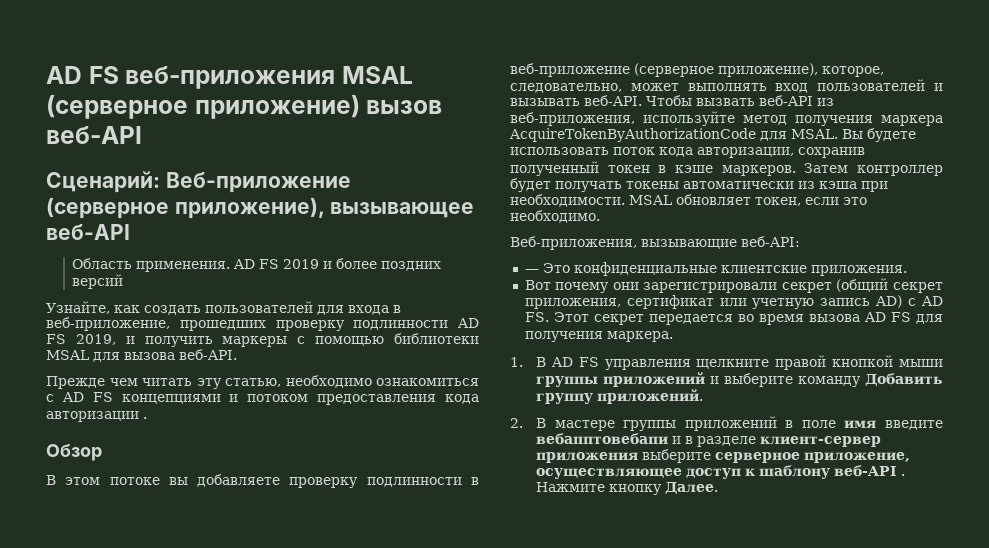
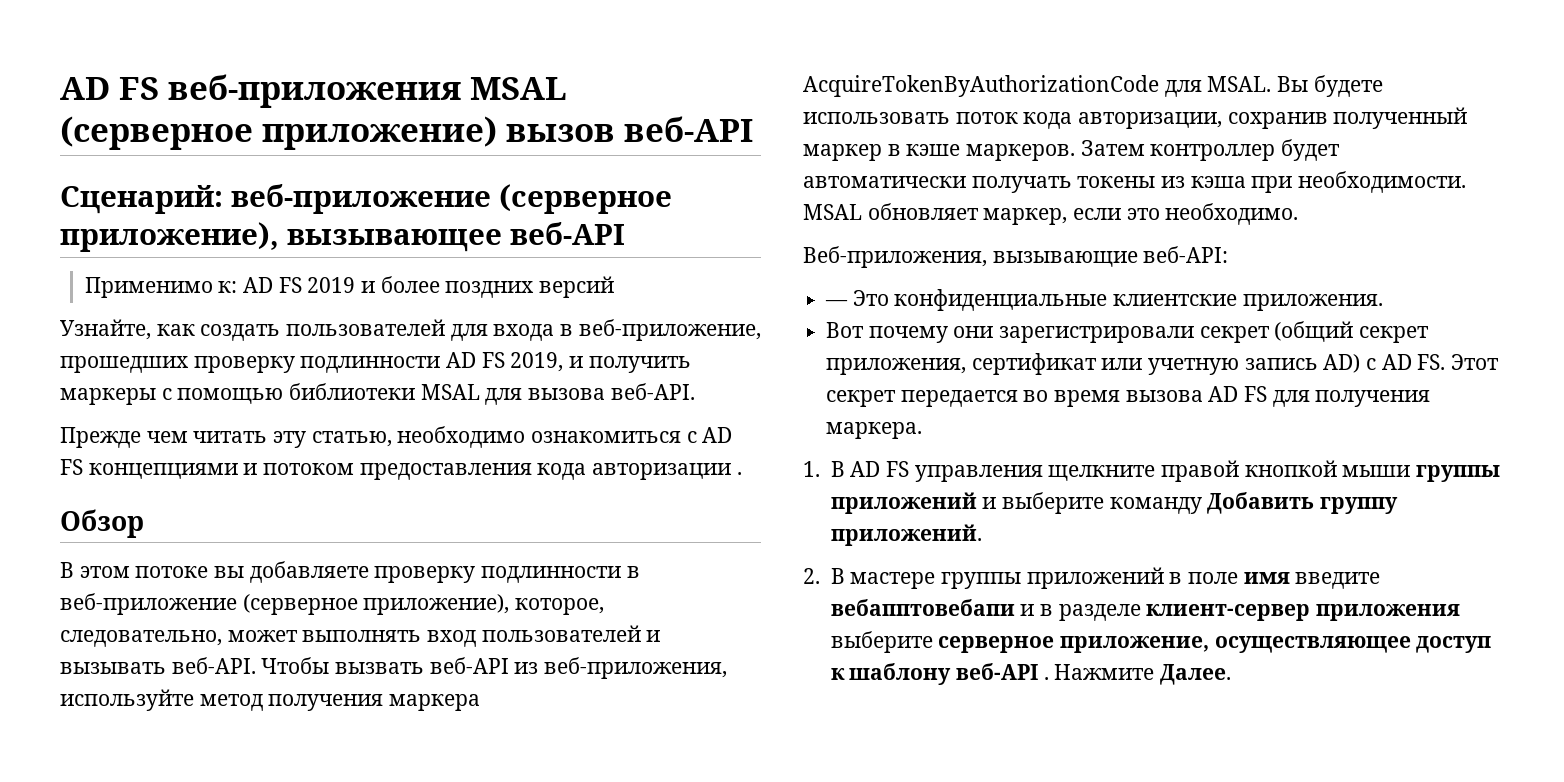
- Сценарий: Веб-приложение (серверное приложение), вызывающее веб-API
+ Сценарий: веб-приложение (серверное приложение), вызывающее веб-API
- Область применения. AD FS 2019 и более поздних версий
+ Применимо к: AD FS 2019 и более поздних версий
- Вы будете использовать поток кода авторизации, сохранив полученный токен в кэше маркеров.
+ Вы будете использовать поток кода авторизации, сохранив полученный маркер в кэше маркеров.
- Затем контроллер будет получать токены автоматически из кэша при необходимости.
+ Затем контроллер будет автоматически получать токены из кэша при необходимости.
- MSAL обновляет токен, если это необходимо.
+ MSAL обновляет маркер, если это необходимо.
- Нажмите кнопку Далее.
+ Нажмите Далее.

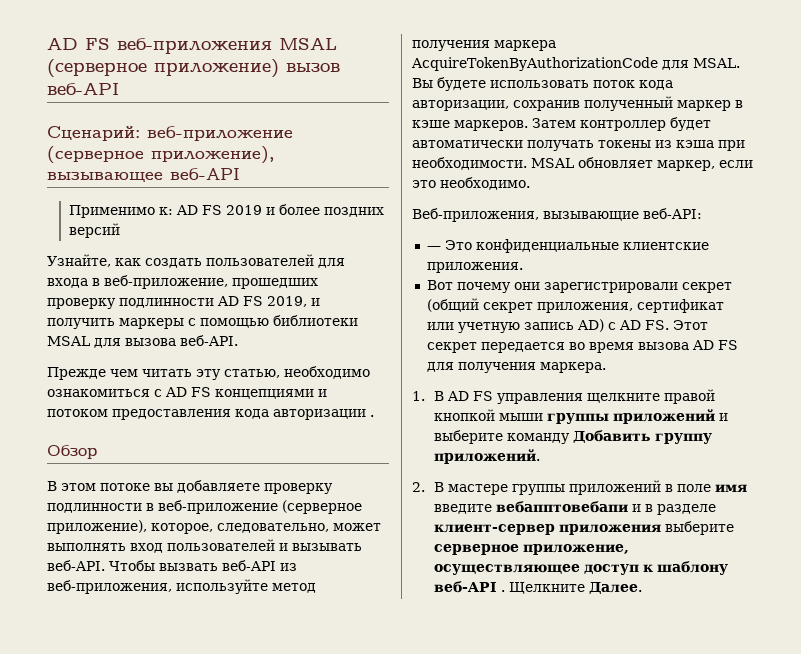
- Нажмите Далее.
+ Щелкните Далее.

